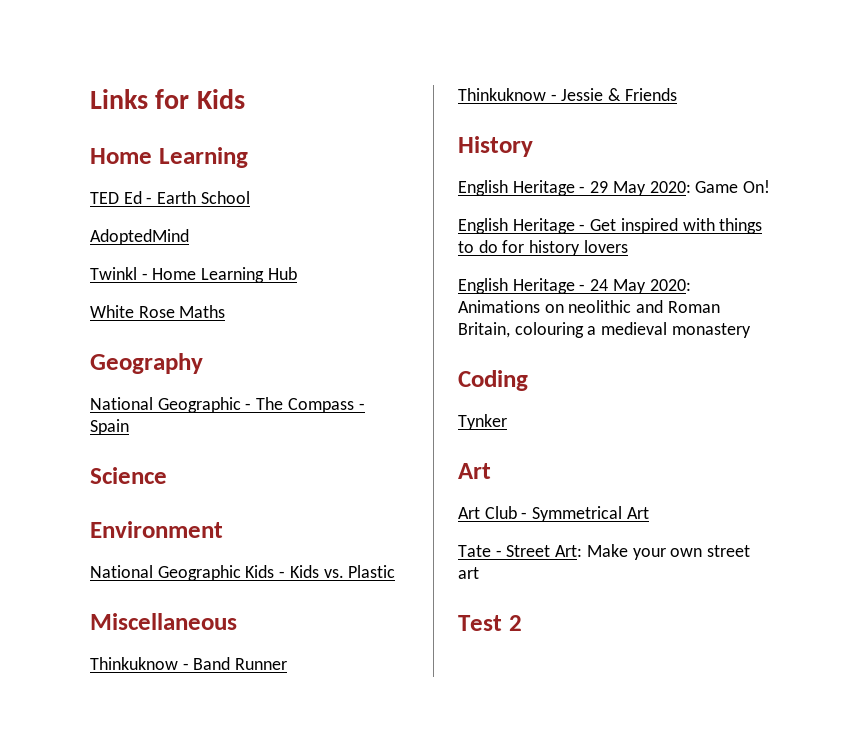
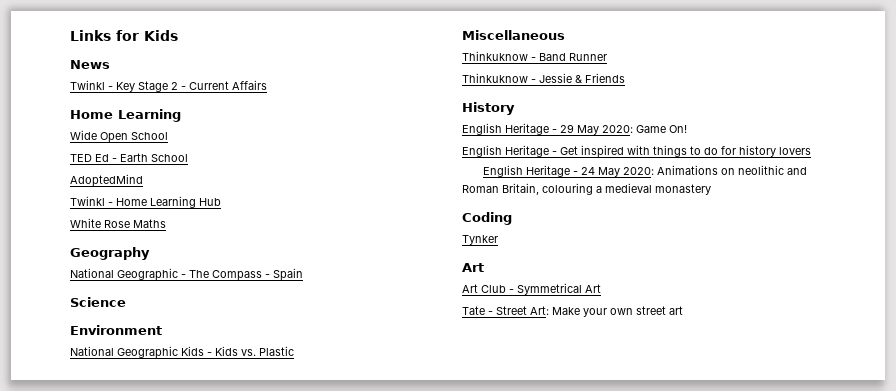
  Links for Kids
+ News
+ Twinkl - Key Stage 2 - Current Affairs
  Home Learning
+ Wide Open School
- Test 2

